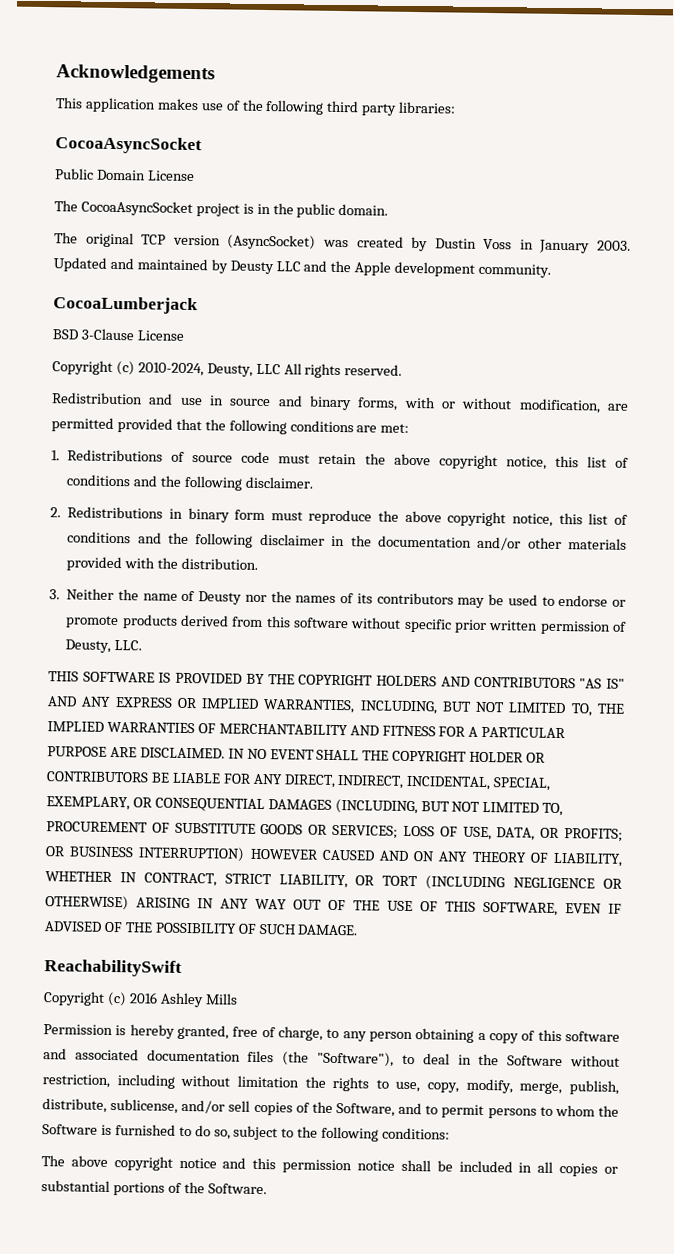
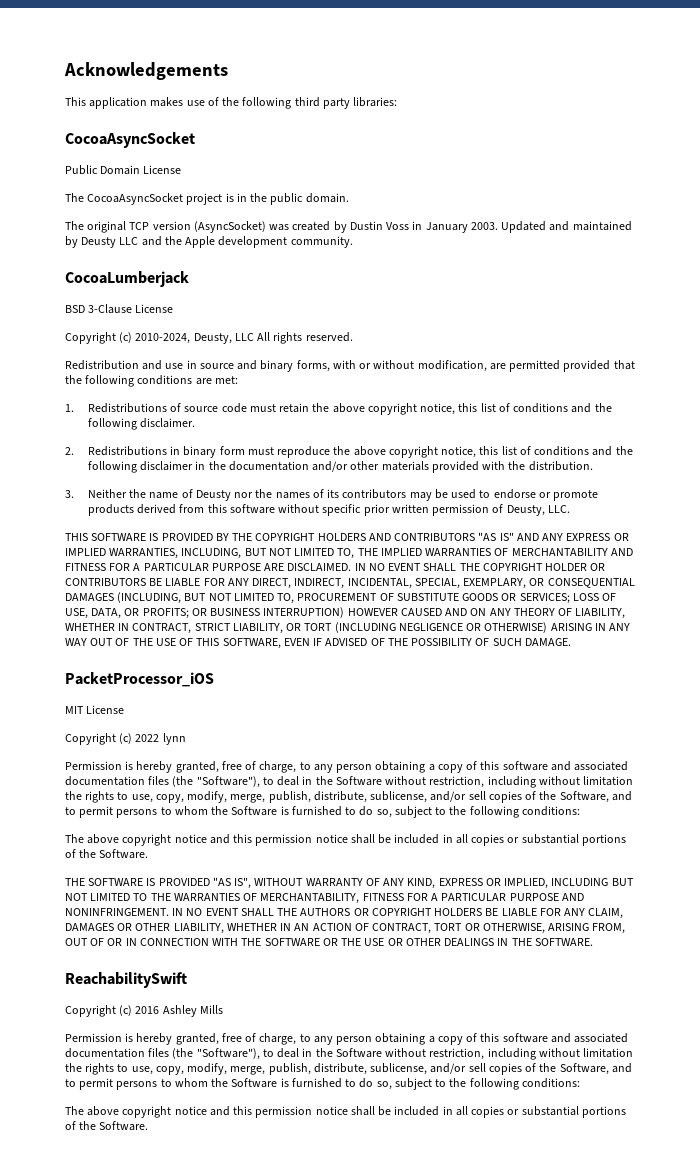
+ PacketProcessor_iOS
+ MIT License
+ Copyright (c) 2022 lynn
+ Permission is hereby granted, free of charge, to any person obtaining a copy of this software and associated documentation files (the "Software"), to deal in the Software without restriction, including without limitation the rights to use, copy, modify, merge, publish, distribute, sublicense, and/or sell copies of the Software, and to permit persons to whom the Software is furnished to do so, subject to the following conditions:
+ The above copyright notice and this permission notice shall be included in all copies or substantial portions of the Software.
+ THE SOFTWARE IS PROVIDED "AS IS", WITHOUT WARRANTY OF ANY KIND, EXPRESS OR IMPLIED, INCLUDING BUT NOT LIMITED TO THE WARRANTIES OF MERCHANTABILITY, FITNESS FOR A PARTICULAR PURPOSE AND NONINFRINGEMENT. IN NO EVENT SHALL THE AUTHORS OR COPYRIGHT HOLDERS BE LIABLE FOR ANY CLAIM, DAMAGES OR OTHER LIABILITY, WHETHER IN AN ACTION OF CONTRACT, TORT OR OTHERWISE, ARISING FROM, OUT OF OR IN CONNECTION WITH THE SOFTWARE OR THE USE OR OTHER DEALINGS IN THE SOFTWARE.

